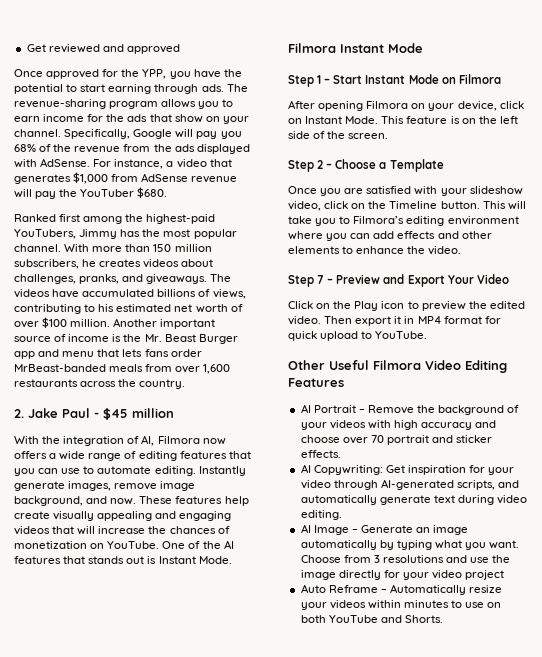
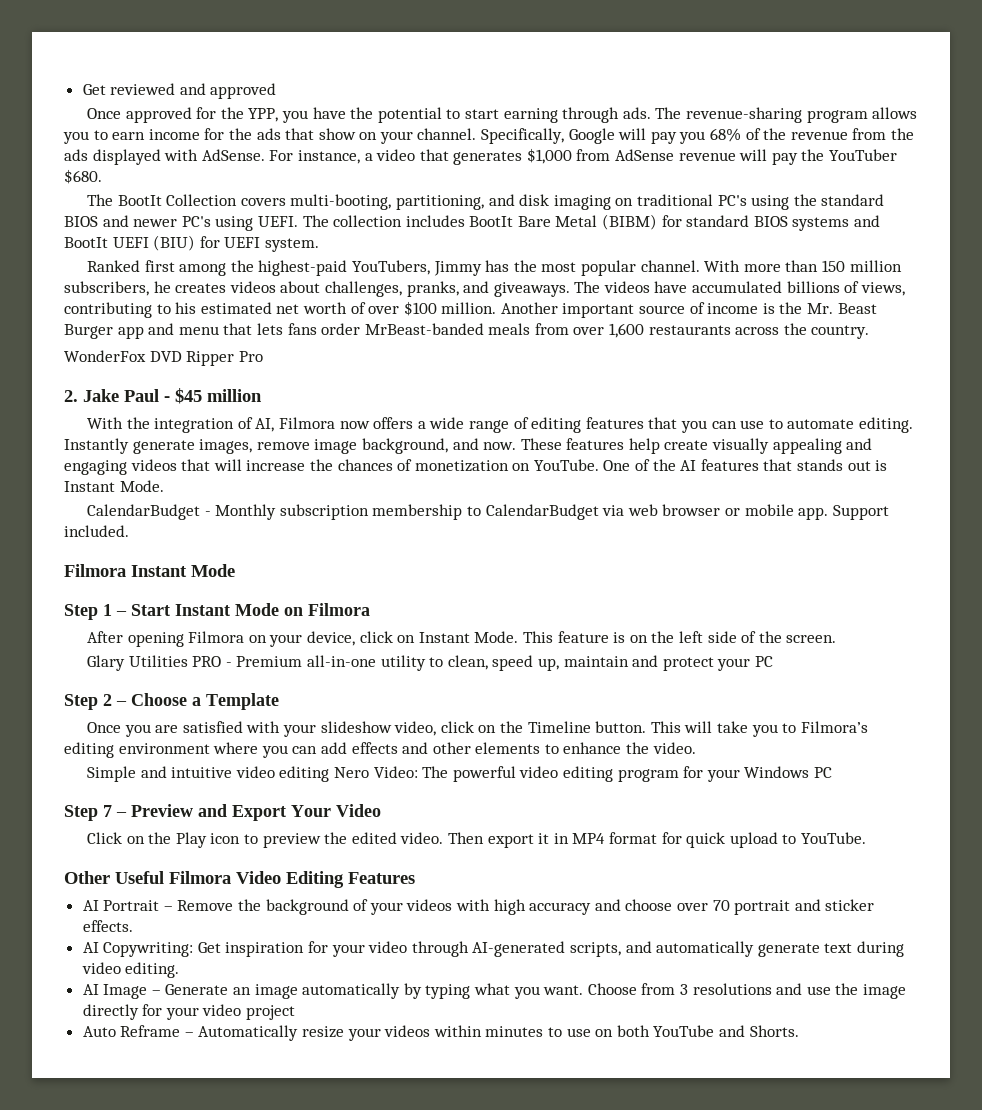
+ The BootIt Collection covers multi-booting, partitioning, and disk imaging on traditional PC's using the standard BIOS and newer PC's using UEFI. The collection includes BootIt Bare Metal (BIBM) for standard BIOS systems and BootIt UEFI (BIU) for UEFI system.
+ WonderFox DVD Ripper Pro
+ CalendarBudget - Monthly subscription membership to CalendarBudget via web browser or mobile app. Support included.
+ Glary Utilities PRO - Premium all-in-one utility to clean, speed up, maintain and protect your PC
+ Simple and intuitive video editing Nero Video: The powerful video editing program for your Windows PC

